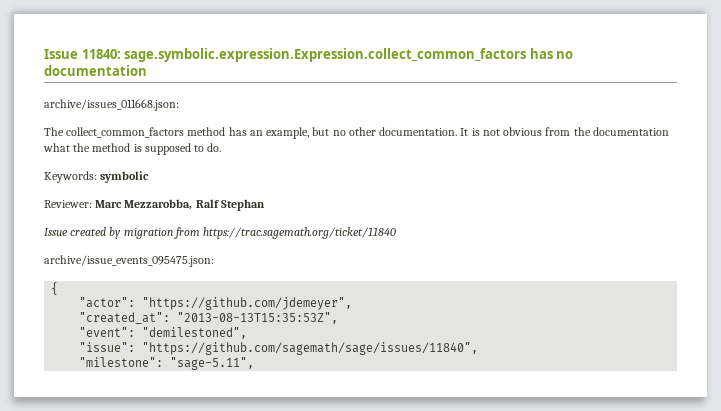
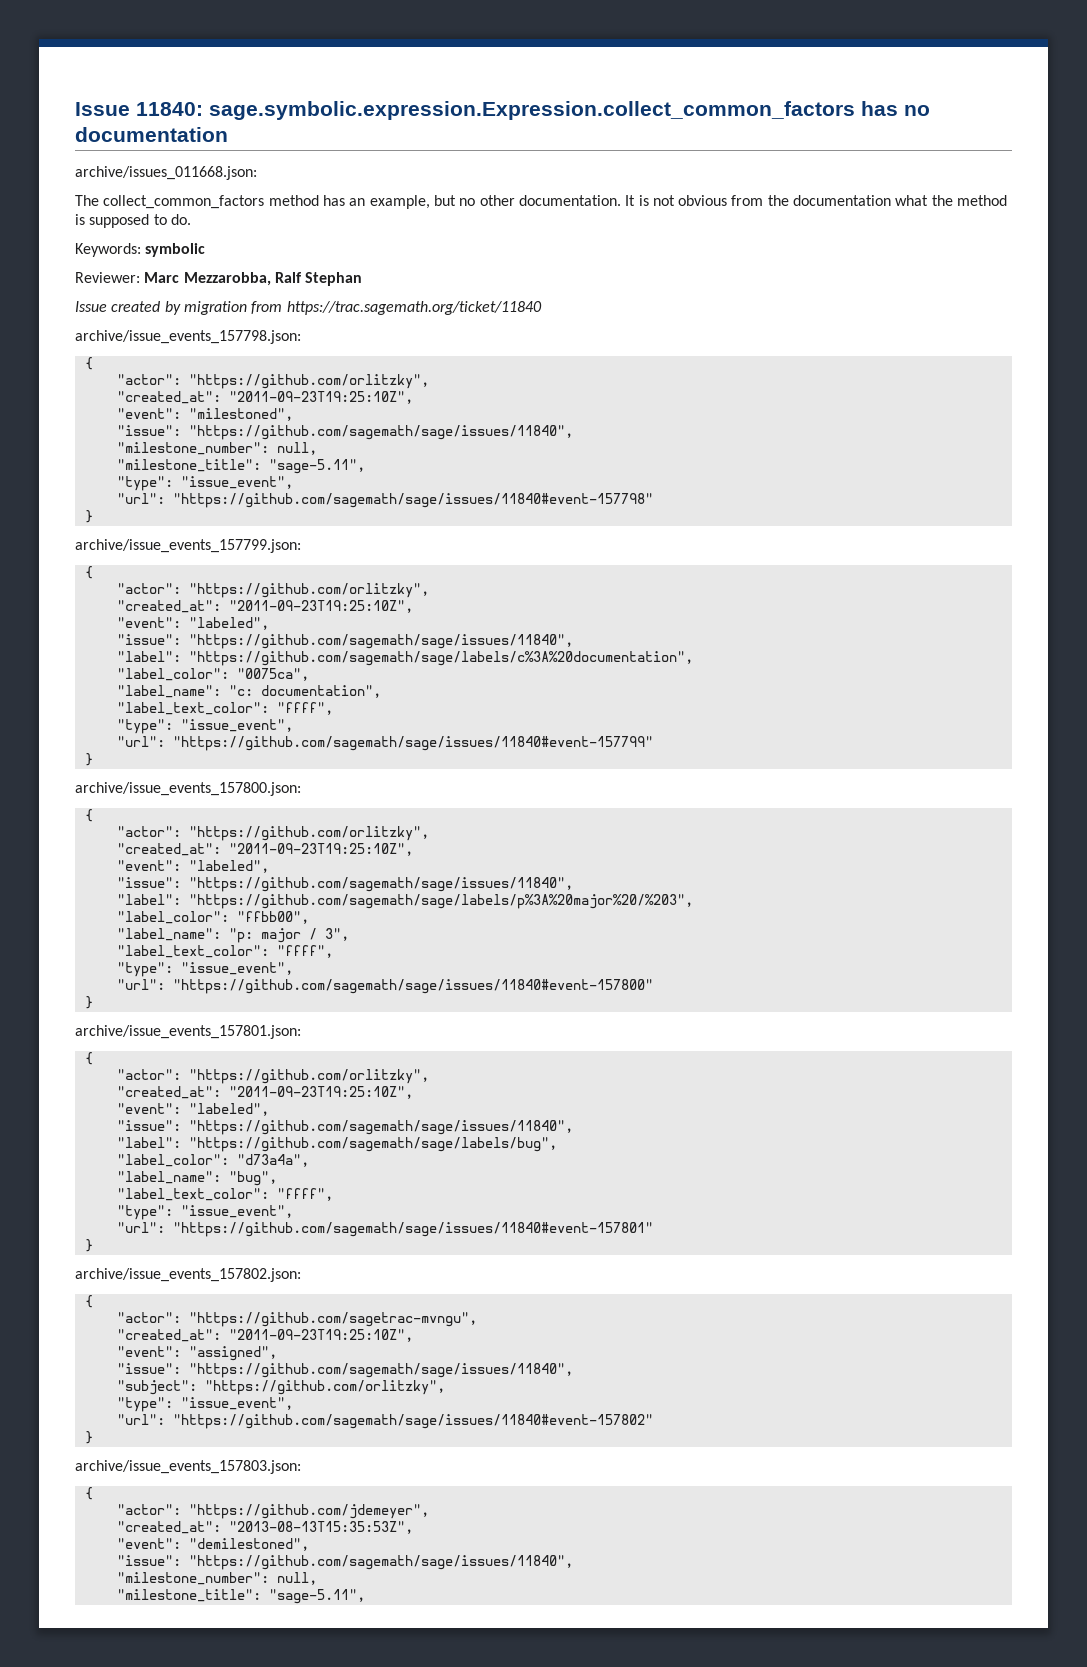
- archive/issue_events_095475.json:
+ archive/issue_events_157798.json:
+ {
+ "actor": "https://github.com/orlitzky",
+ "created_at": "2011-09-23T19:25:10Z",
+ "event": "milestoned",
+ "issue": "https://github.com/sagemath/sage/issues/11840",
+ "milestone_number": null,
+ "milestone_title": "sage-5.11",
+ "type": "issue_event",
+ "url": "https://github.com/sagemath/sage/issues/11840#event-157798"
+ }
+ archive/issue_events_157799.json:
+ {
+ "actor": "https://github.com/orlitzky",
+ "created_at": "2011-09-23T19:25:10Z",
+ "event": "labeled",
+ "issue": "https://github.com/sagemath/sage/issues/11840",
+ "label": "https://github.com/sagemath/sage/labels/c%3A%20documentation",
+ "label_color": "0075ca",
+ "label_name": "c: documentation",
+ "label_text_color": "ffff",
+ "type": "issue_event",
+ "url": "https://github.com/sagemath/sage/issues/11840#event-157799"
+ }
+ archive/issue_events_157800.json:
+ {
+ "actor": "https://github.com/orlitzky",
+ "created_at": "2011-09-23T19:25:10Z",
+ "event": "labeled",
+ "issue": "https://github.com/sagemath/sage/issues/11840",
+ "label": "https://github.com/sagemath/sage/labels/p%3A%20major%20/%203",
+ "label_color": "ffbb00",
+ "label_name": "p: major / 3",
+ "label_text_color": "ffff",
+ "type": "issue_event",
+ "url": "https://github.com/sagemath/sage/issues/11840#event-157800"
+ }
+ archive/issue_events_157801.json:
+ {
+ "actor": "https://github.com/orlitzky",
+ "created_at": "2011-09-23T19:25:10Z",
+ "event": "labeled",
+ "issue": "https://github.com/sagemath/sage/issues/11840",
+ "label": "https://github.com/sagemath/sage/labels/bug",
+ "label_color": "d73a4a",
+ "label_name": "bug",
+ "label_text_color": "ffff",
+ "type": "issue_event",
+ "url": "https://github.com/sagemath/sage/issues/11840#event-157801"
+ }
+ archive/issue_events_157802.json:
+ {
+ "actor": "https://github.com/sagetrac-mvngu",
+ "created_at": "2011-09-23T19:25:10Z",
+ "event": "assigned",
+ "issue": "https://github.com/sagemath/sage/issues/11840",
+ "subject": "https://github.com/orlitzky",
+ "type": "issue_event",
+ "url": "https://github.com/sagemath/sage/issues/11840#event-157802"
+ }
+ archive/issue_events_157803.json:
  "event": "demilestoned",
  "issue": "https://github.com/sagemath/sage/issues/11840",
- "milestone": "sage-5.11",
+ "milestone_number": null,
+ "milestone_title": "sage-5.11",

